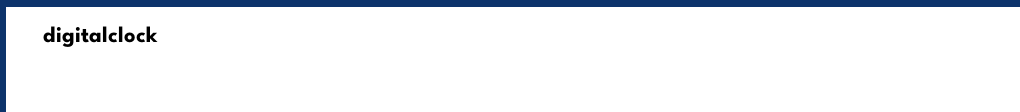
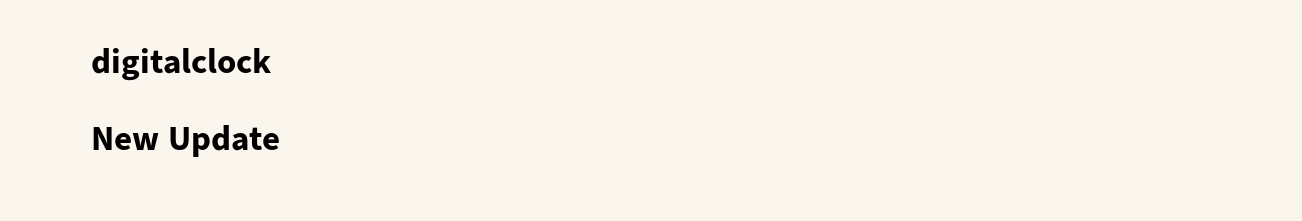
+ New Update

